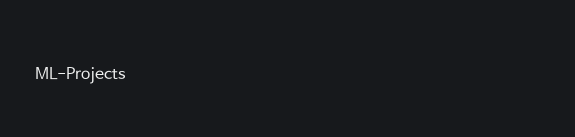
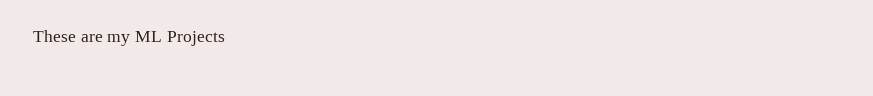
- ML-Projects
+ These are my ML Projects

